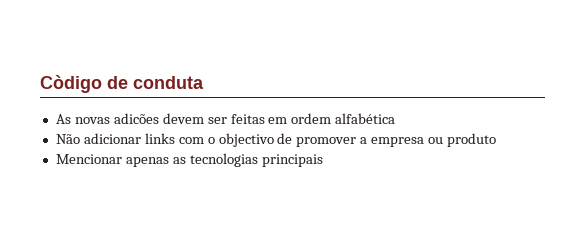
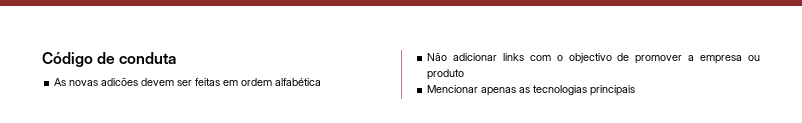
- Còdigo de conduta
+ Código de conduta

